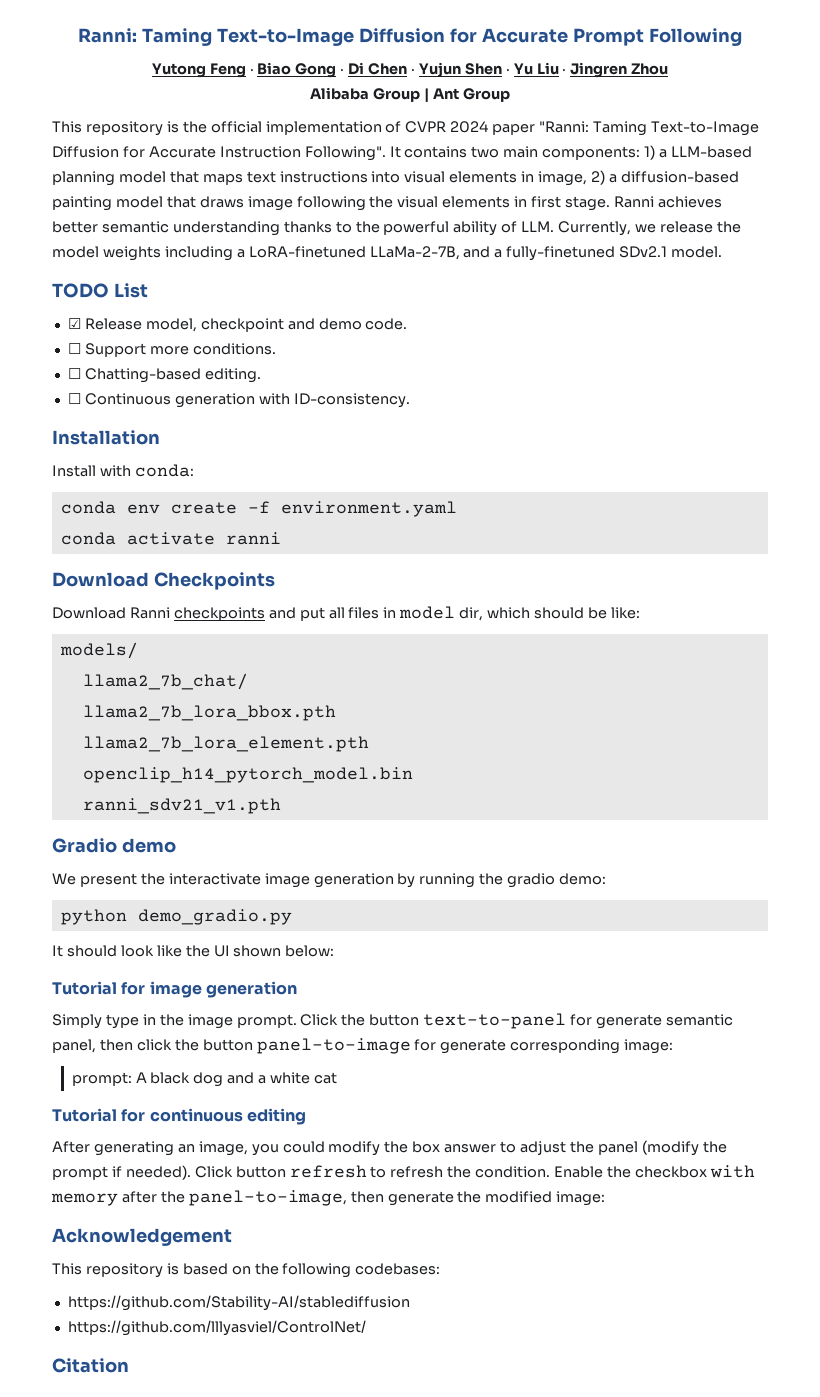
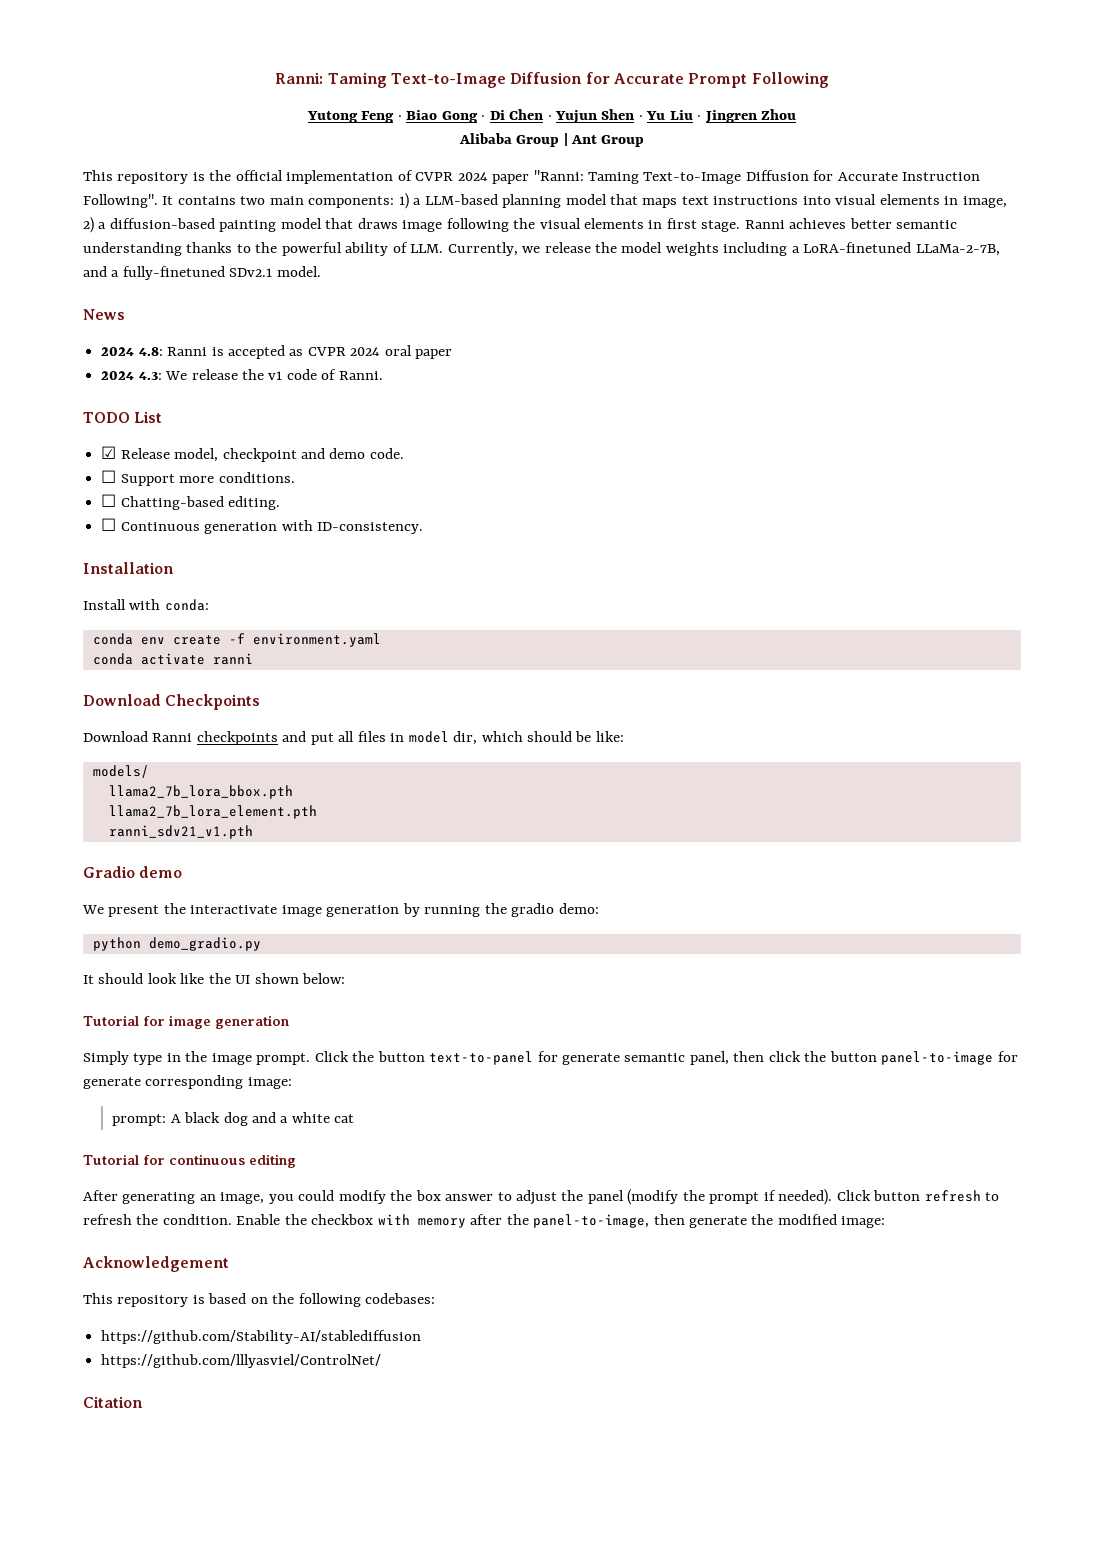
+ News
+ 2024 4.8: Ranni is accepted as CVPR 2024 oral paper
+ 2024 4.3: We release the v1 code of Ranni.
- llama2_7b_chat/
- openclip_h14_pytorch_model.bin

